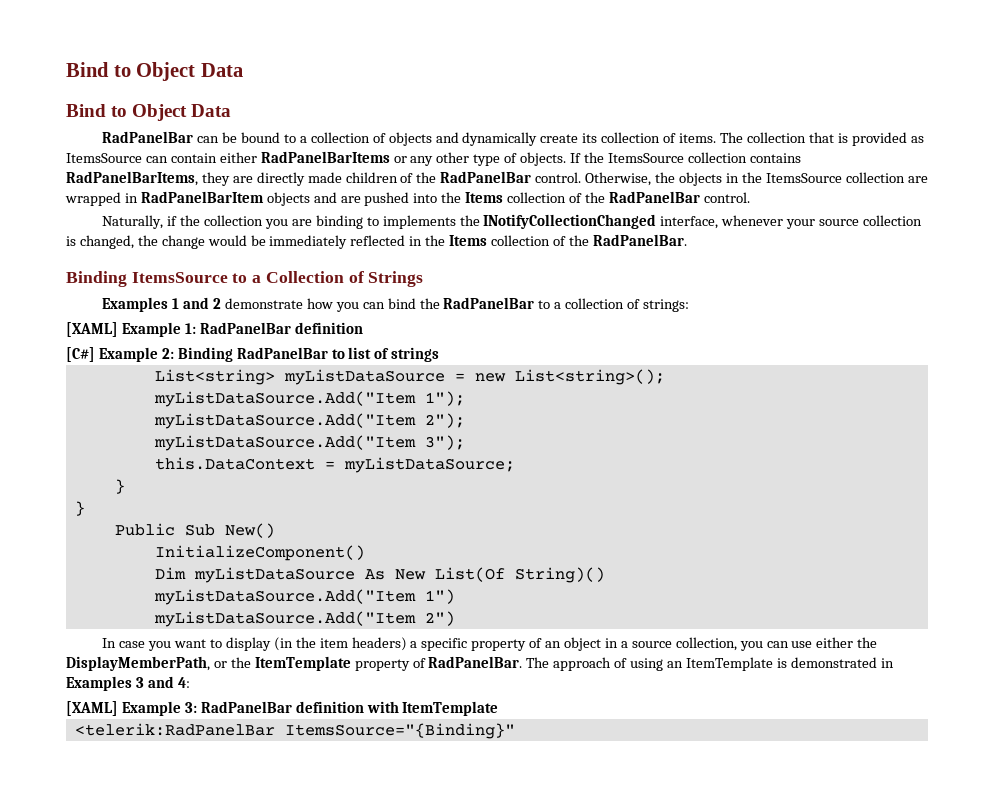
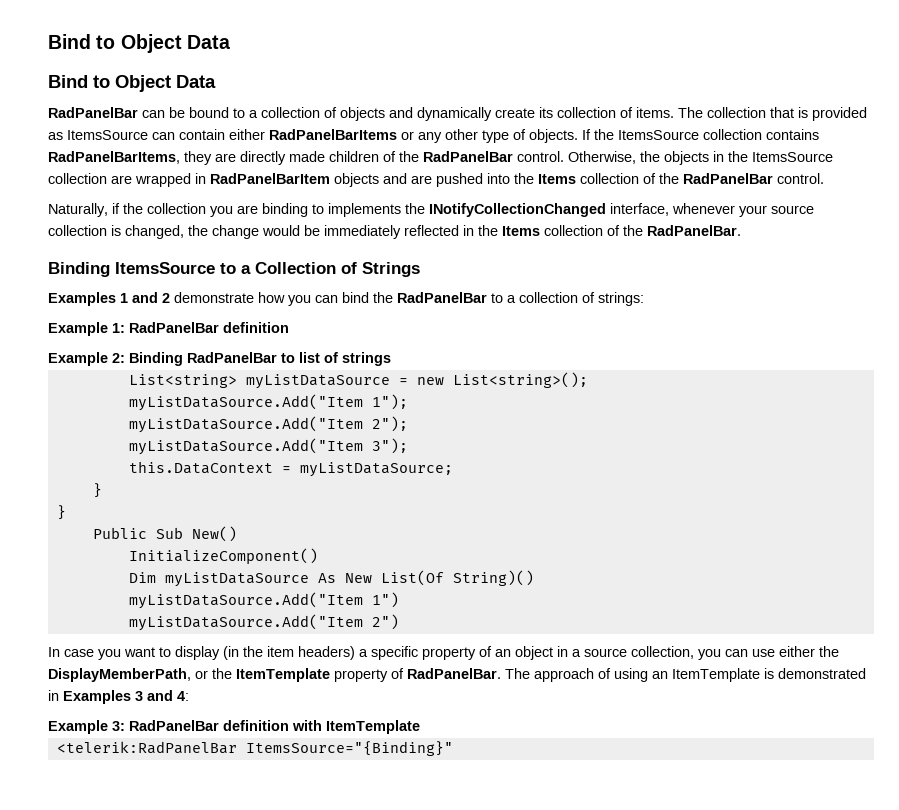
- [XAML] Example 1: RadPanelBar definition
+ Example 1: RadPanelBar definition
- [C#] Example 2: Binding RadPanelBar to list of strings
+ Example 2: Binding RadPanelBar to list of strings
- [XAML] Example 3: RadPanelBar definition with ItemTemplate
+ Example 3: RadPanelBar definition with ItemTemplate

